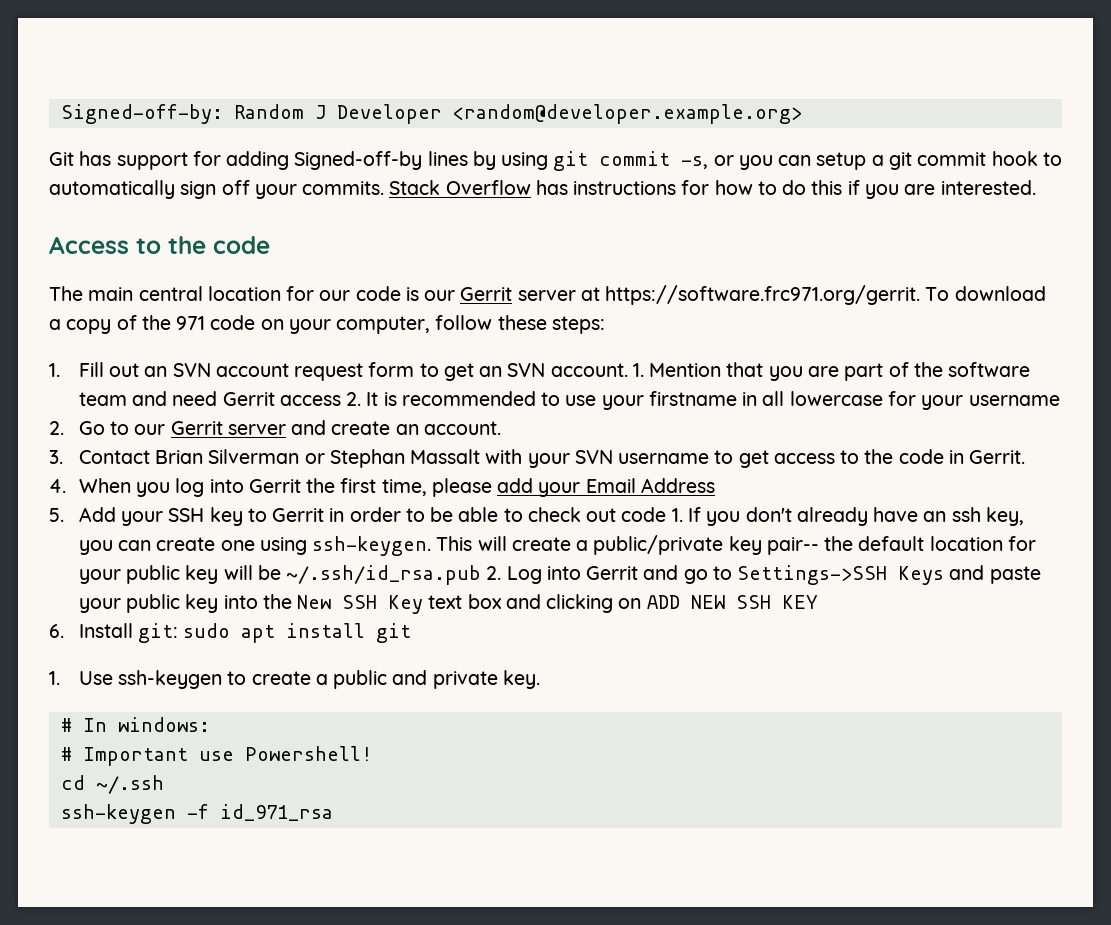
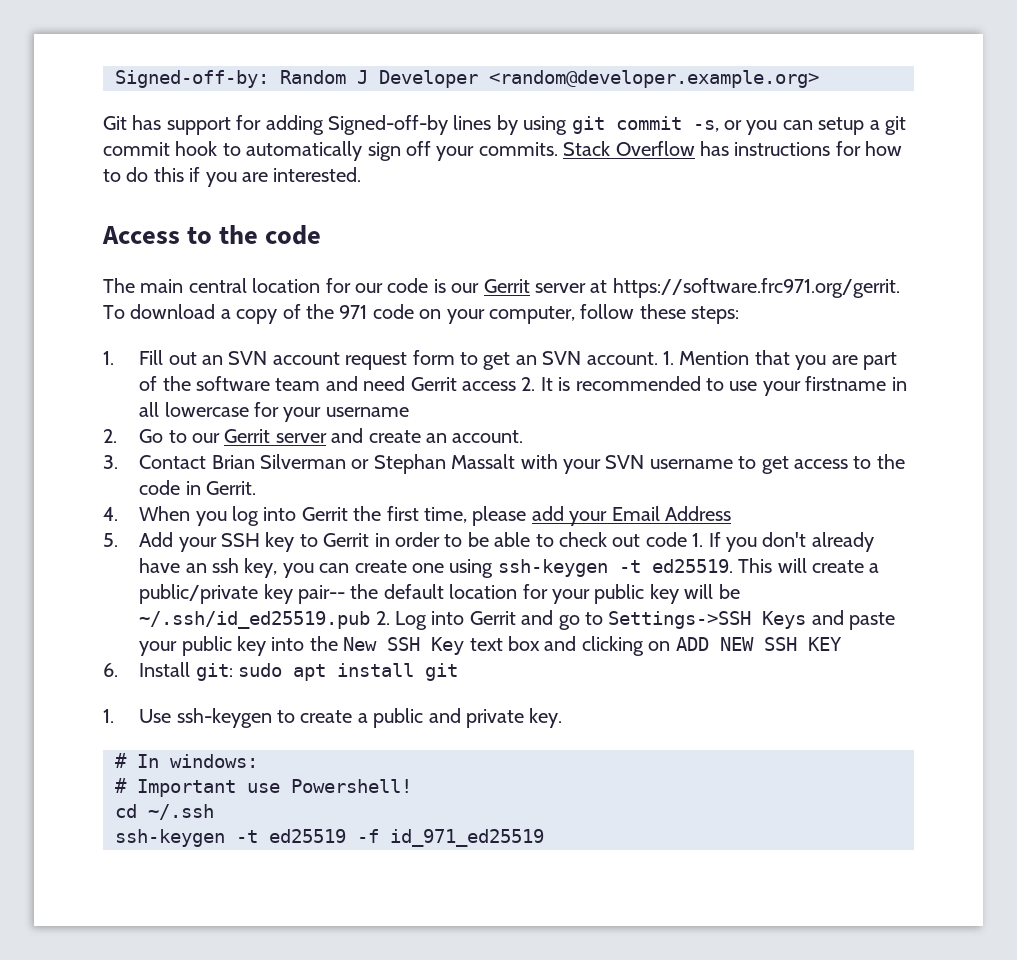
- 5. Add your SSH key to Gerrit in order to be able to check out code 1. If you don't already have an ssh key, you can create one using ssh-keygen.
+ 5. Add your SSH key to Gerrit in order to be able to check out code 1. If you don't already have an ssh key, you can create one using ssh-keygen -t ed25519.
- This will create a public/private key pair-- the default location for your public key will be ~/.ssh/id_rsa.pub 2. Log into Gerrit and go to Settings->SSH Keys and paste your public key into the New SSH Key text box and clicking on ADD NEW SSH KEY
+ This will create a public/private key pair-- the default location for your public key will be ~/.ssh/id_ed25519.pub 2. Log into Gerrit and go to Settings->SSH Keys and paste your public key into the New SSH Key text box and clicking on ADD NEW SSH KEY
- ssh-keygen -f id_971_rsa
+ ssh-keygen -t ed25519 -f id_971_ed25519

